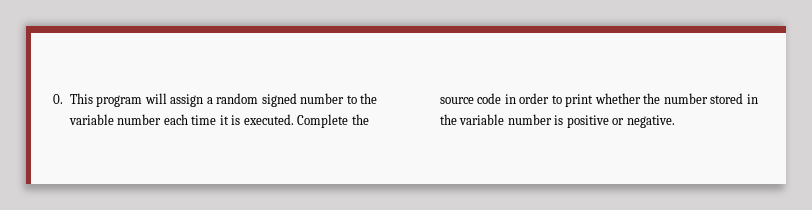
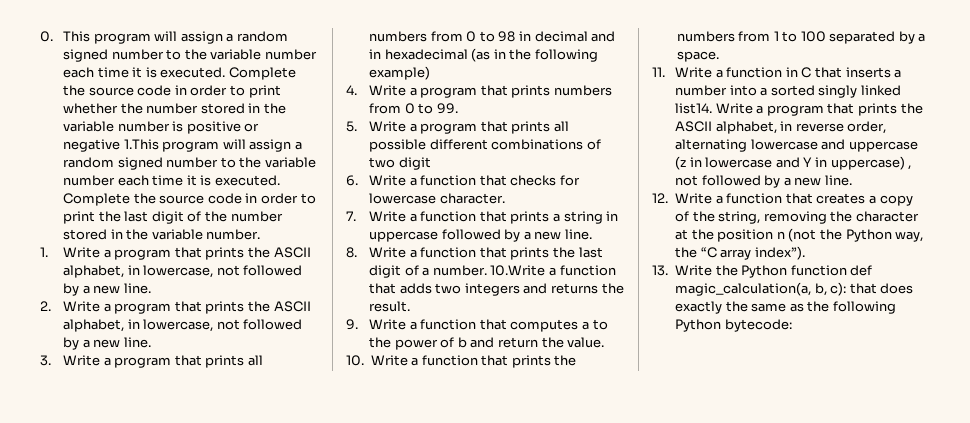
- Complete the source code in order to print whether the number stored in the variable number is positive or negative.
+ Complete the source code in order to print whether the number stored in the variable number is positive or negative 1.This program will assign a random signed number to the variable number each time it is executed. Complete the source code in order to print the last digit of the number stored in the variable number.
+ 1. Write a program that prints the ASCII alphabet, in lowercase, not followed by a new line.
+ 2. Write a program that prints the ASCII alphabet, in lowercase, not followed by a new line.
+ 3. Write a program that prints all numbers from 0 to 98 in decimal and in hexadecimal (as in the following example)
+ 4. Write a program that prints numbers from 0 to 99.
+ 5. Write a program that prints all possible different combinations of two digit
+ 6. Write a function that checks for lowercase character.
+ 7. Write a function that prints a string in uppercase followed by a new line.
+ 8. Write a function that prints the last digit of a number. 10.Write a function that adds two integers and returns the result.
+ 9. Write a function that computes a to the power of b and return the value.
+ 10. Write a function that prints the numbers from 1 to 100 separated by a space.
+ 11. Write a function in C that inserts a number into a sorted singly linked list14. Write a program that prints the ASCII alphabet, in reverse order, alternating lowercase and uppercase (z in lowercase and Y in uppercase) , not followed by a new line.
+ 12. Write a function that creates a copy of the string, removing the character at the position n (not the Python way, the “C array index”).
+ 13. Write the Python function def magic_calculation(a, b, c): that does exactly the same as the following Python bytecode:

